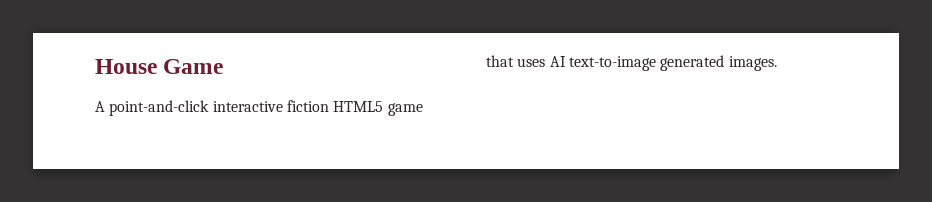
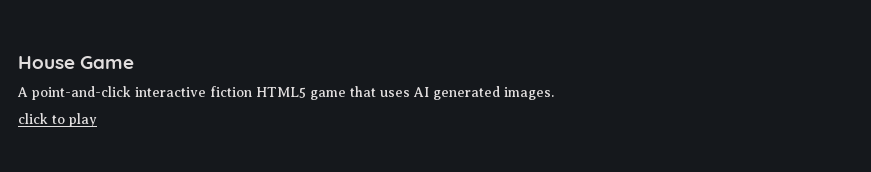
- A point-and-click interactive fiction HTML5 game that uses AI text-to-image generated images.
+ A point-and-click interactive fiction HTML5 game that uses AI generated images.
+ click to play

